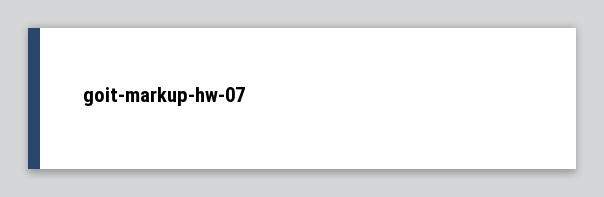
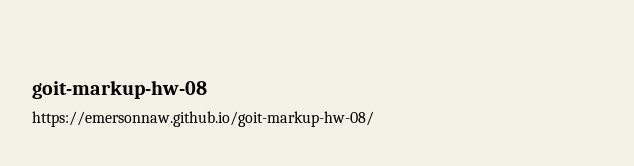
- goit-markup-hw-07
+ goit-markup-hw-08
+ https://emersonnaw.github.io/goit-markup-hw-08/

